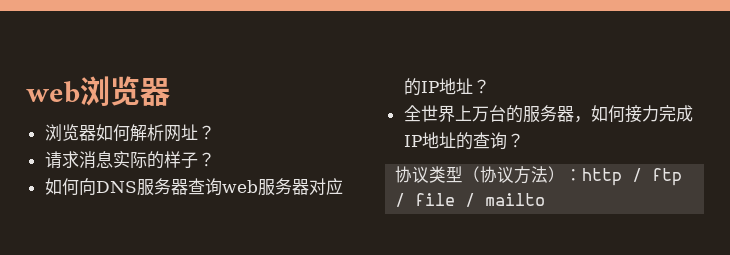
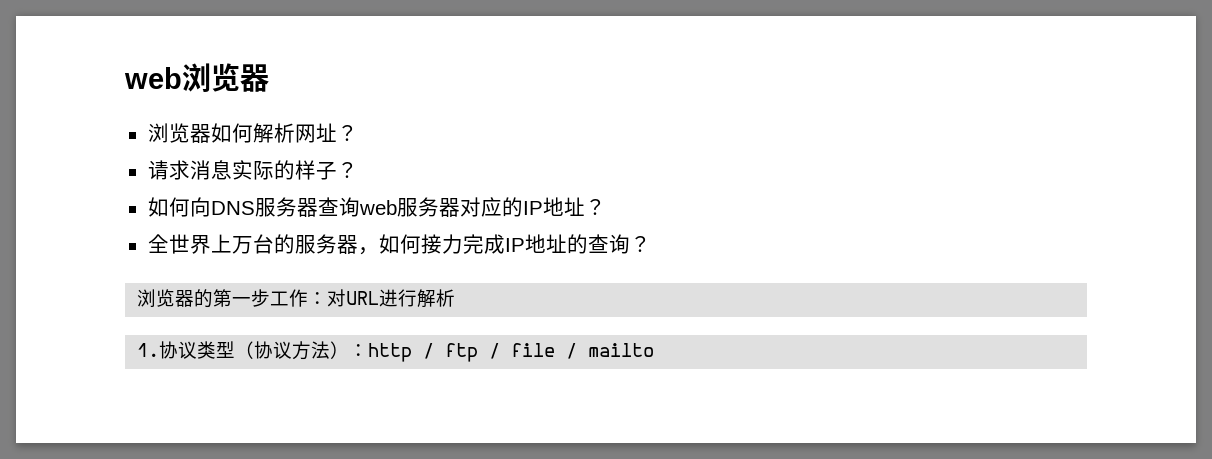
- 协议类型（协议方法）：http / ftp / file / mailto
+ 浏览器的第一步工作：对URL进行解析
+ 1.协议类型（协议方法）：http / ftp / file / mailto

